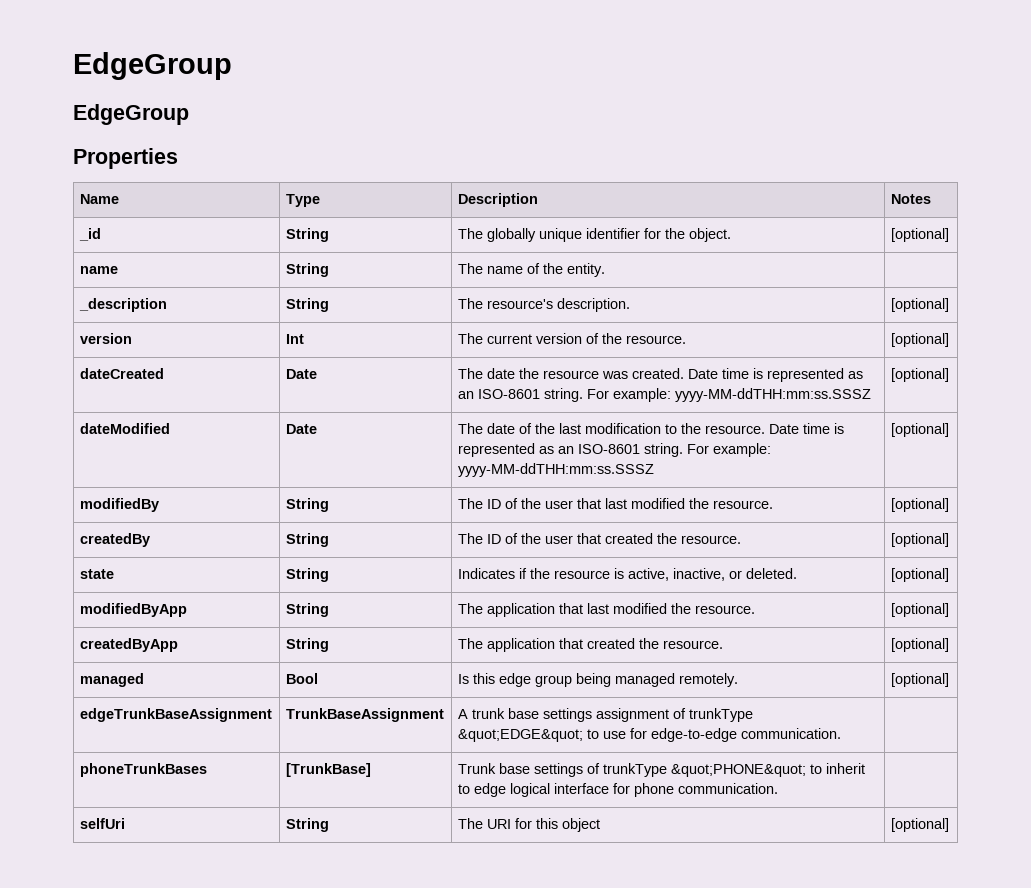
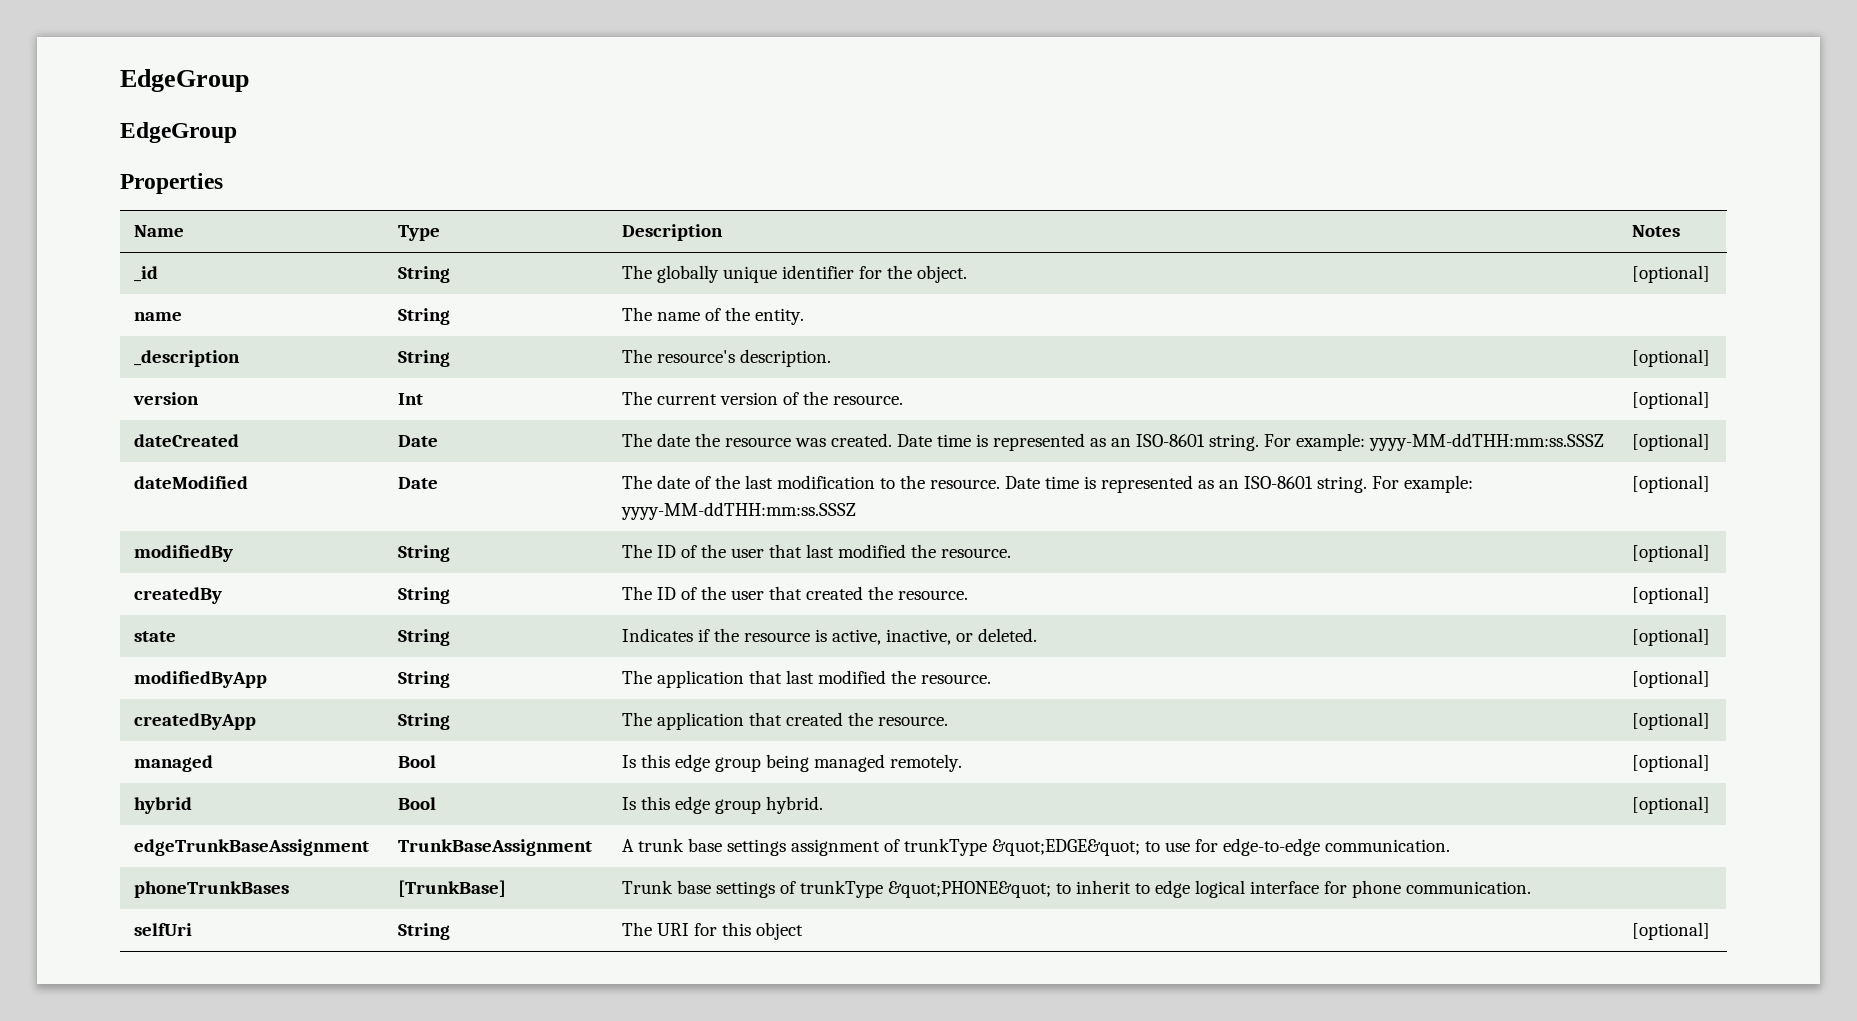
+ hybrid | Bool | Is this edge group hybrid. | [optional]

